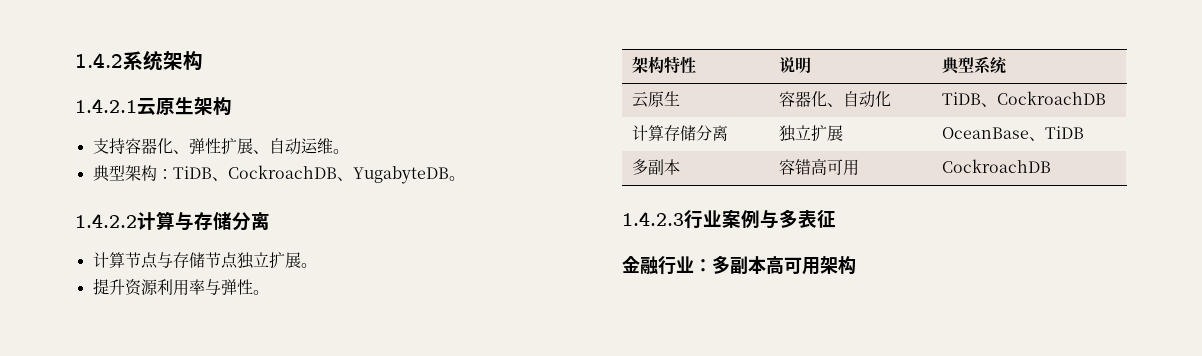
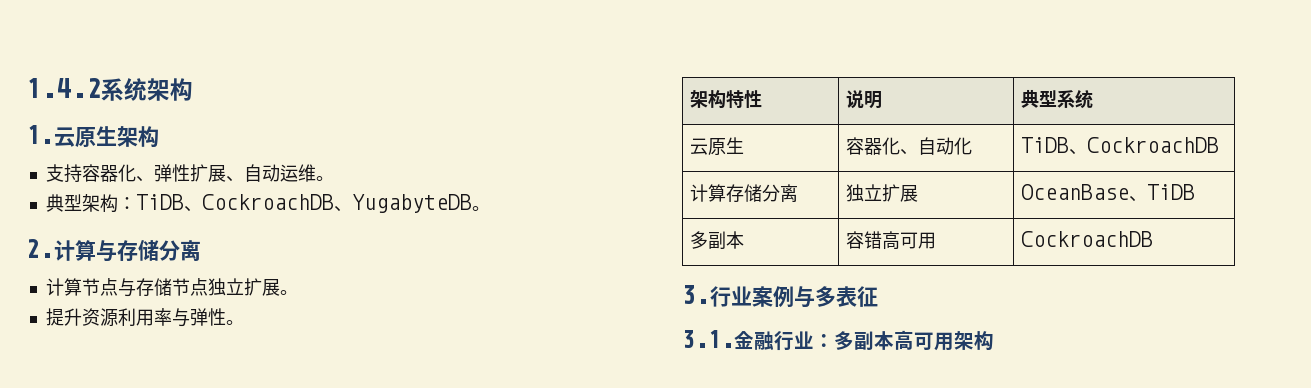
- 1.4.2.1云原生架构
+ 1.云原生架构
- 1.4.2.2计算与存储分离
+ 2.计算与存储分离
- 1.4.2.3行业案例与多表征
+ 3.行业案例与多表征
- 金融行业：多副本高可用架构
+ 3.1.金融行业：多副本高可用架构

